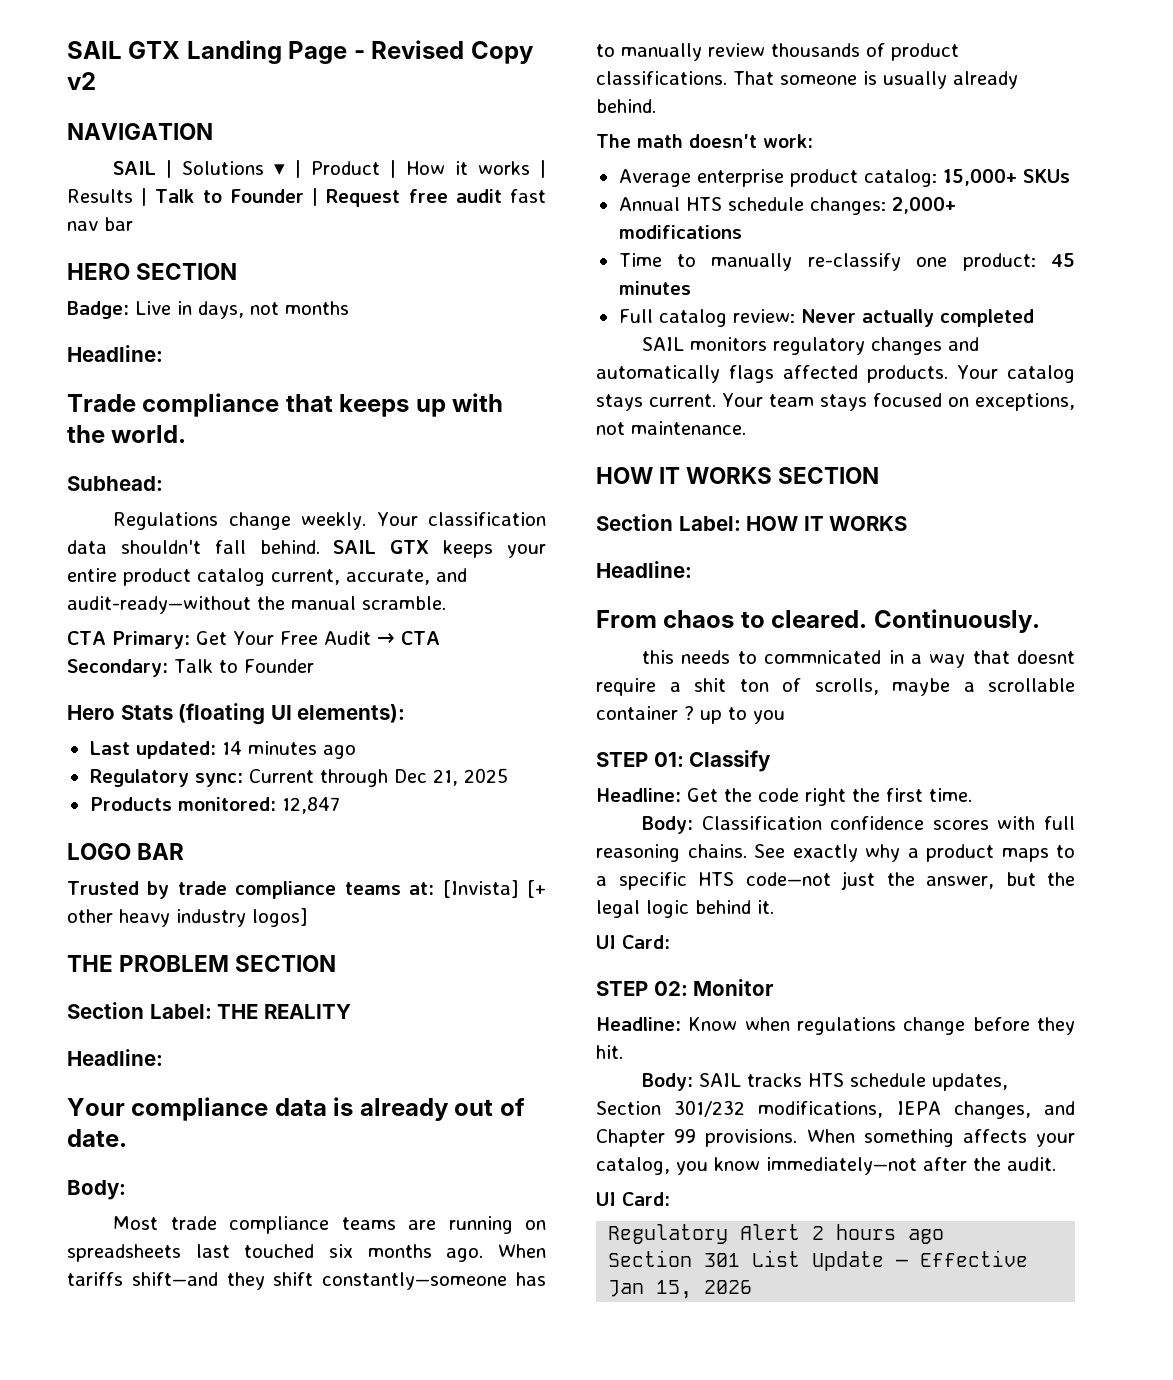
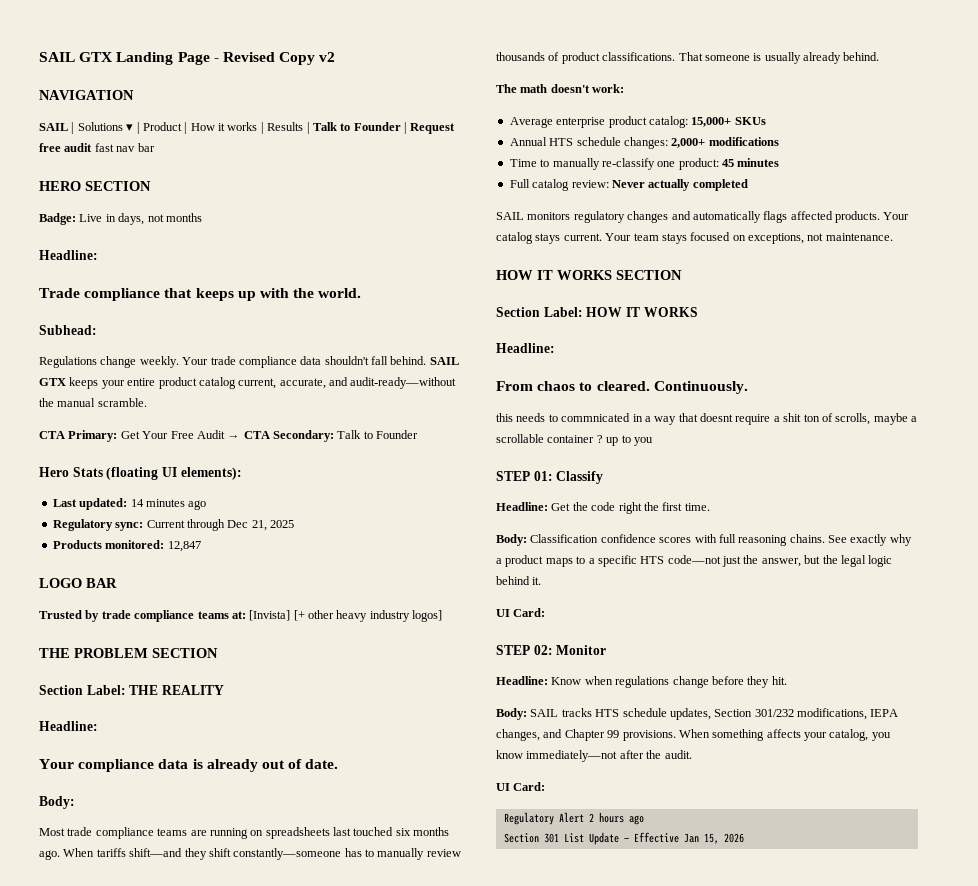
- Your classification data shouldn't fall behind.
+ Your trade compliance data shouldn't fall behind.

